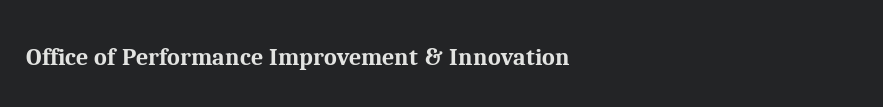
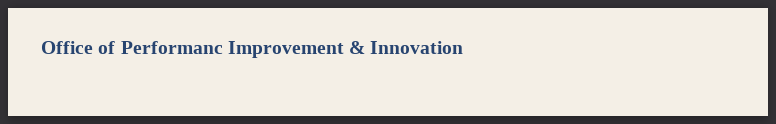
- Office of Performance Improvement & Innovation
+ Office of Performanc Improvement & Innovation

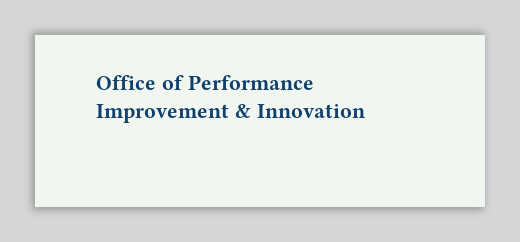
- Office of Performanc Improvement & Innovation
+ Office of Performance Improvement & Innovation

